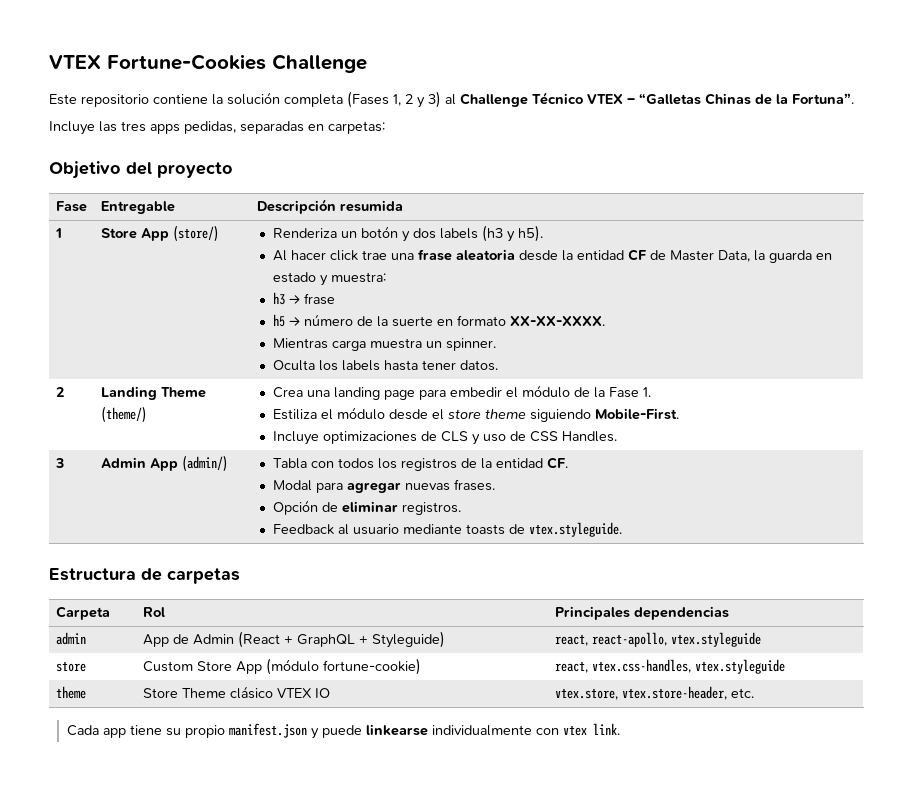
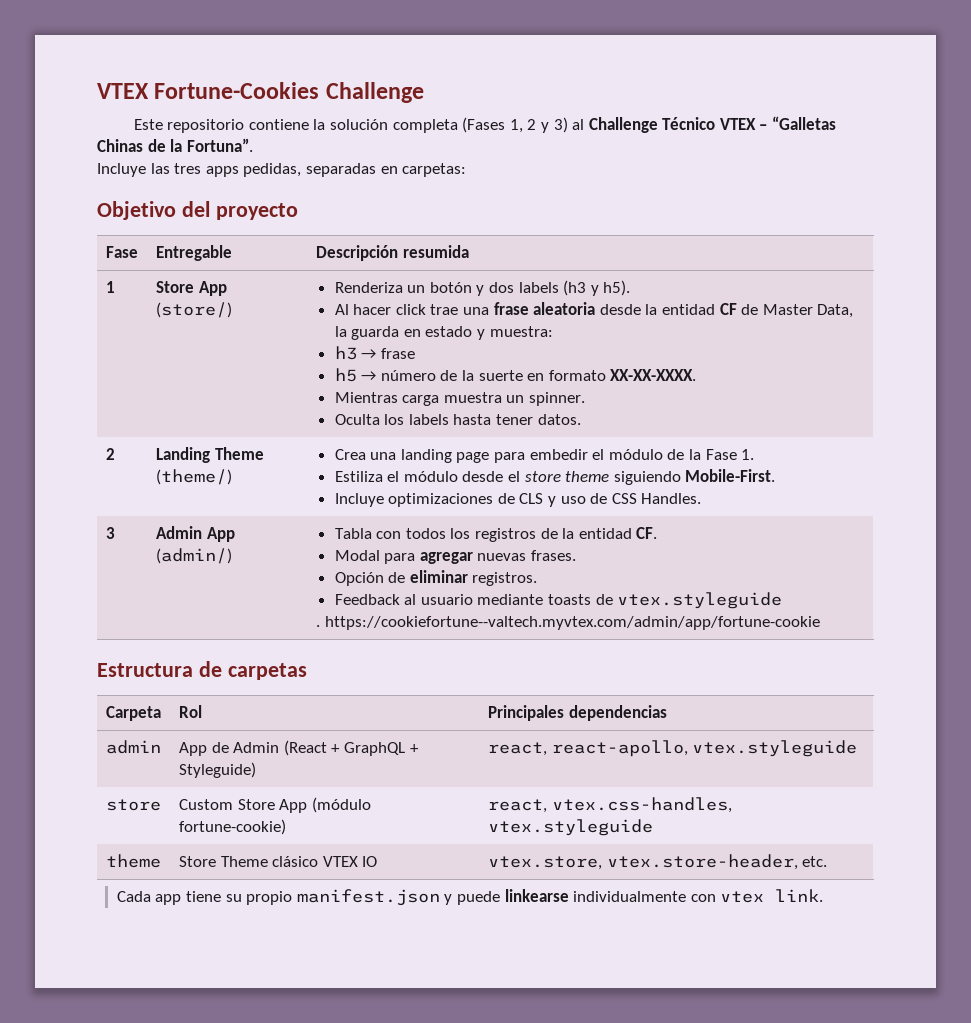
  3 | Admin App (admin/) | Tabla con todos los registros de la entidad CF.
  Modal para agregar nuevas frases.
  Opción de eliminar registros.
- Feedback al usuario mediante toasts de vtex.styleguide.
+ Feedback al usuario mediante toasts de vtex.styleguide
+ . https://cookiefortune--valtech.myvtex.com/admin/app/fortune-cookie

